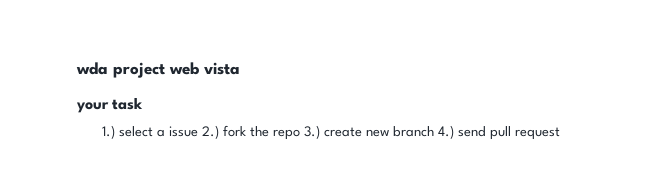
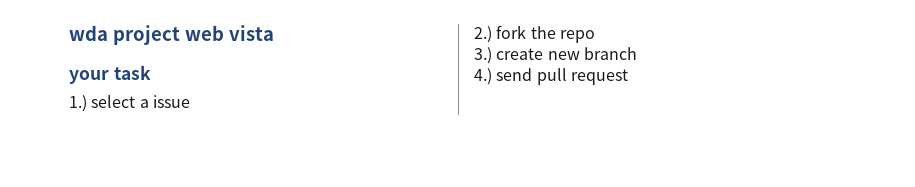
- 1.) select a issue 2.) fork the repo 3.) create new branch 4.) send pull request
+ 1.) select a issue
+ 2.) fork the repo
+ 3.) create new branch
+ 4.) send pull request

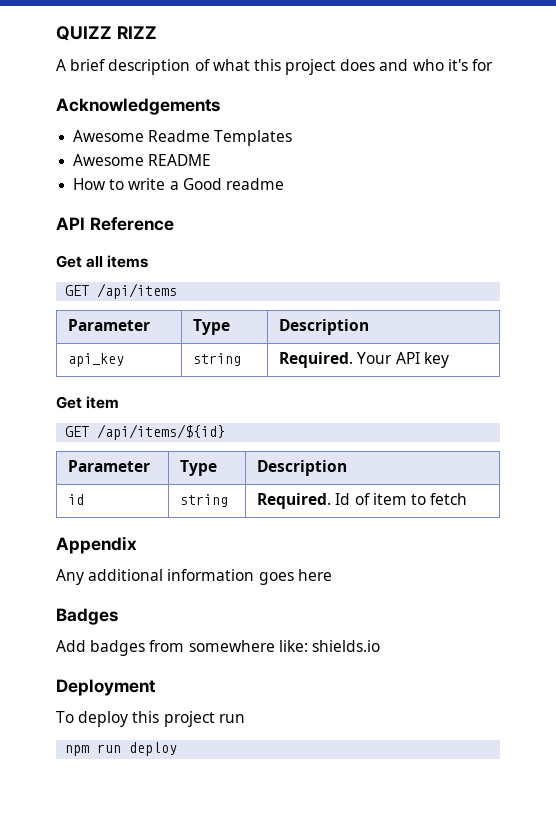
- wda project web vista
- your task
- 1.) select a issue
- 2.) fork the repo
- 3.) create new branch
- 4.) send pull request
+ QUIZZ RIZZ
+ A brief description of what this project does and who it's for
+ Acknowledgements
+ Awesome Readme Templates
+ Awesome README
+ How to write a Good readme
+ API Reference
+ Get all items
+ GET /api/items
+ Parameter | Type | Description
+ api_key | string | Required. Your API key
+ Get item
+ GET /api/items/${id}
+ Parameter | Type | Description
+ id | string | Required. Id of item to fetch
+ Appendix
+ Any additional information goes here
+ Badges
+ Add badges from somewhere like: shields.io
+ Deployment
+ To deploy this project run
+ npm run deploy

